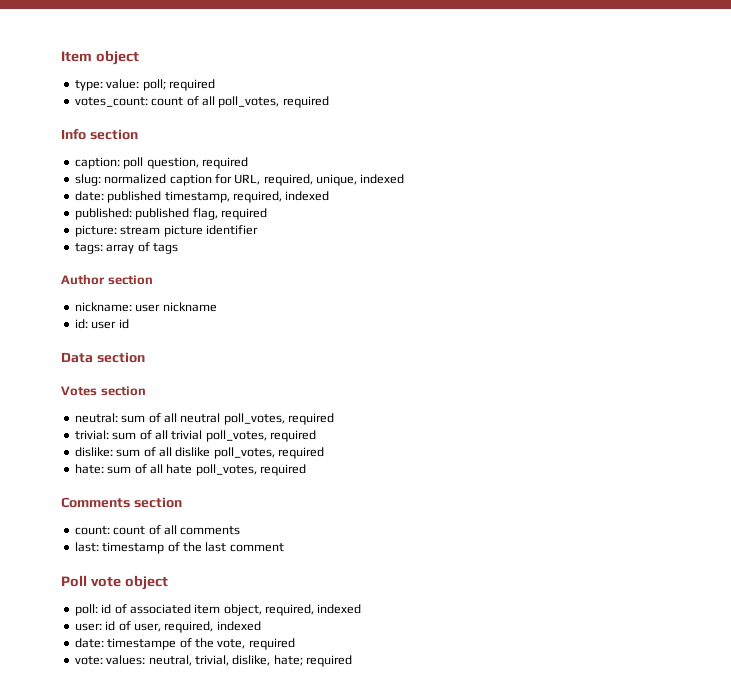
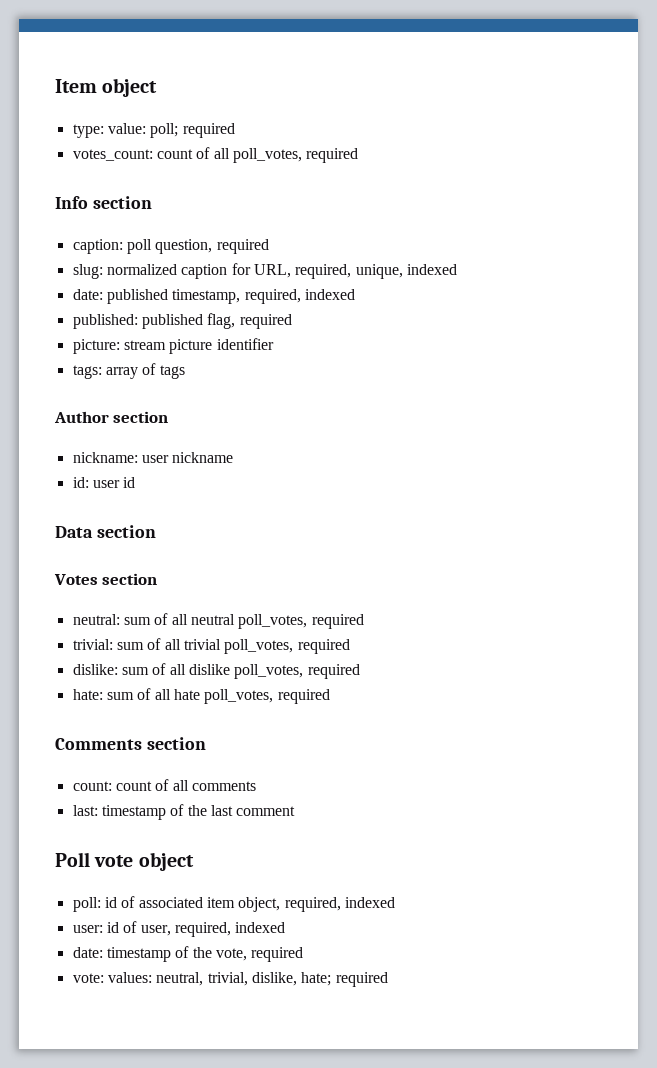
- date: timestampe of the vote, required
+ date: timestamp of the vote, required

